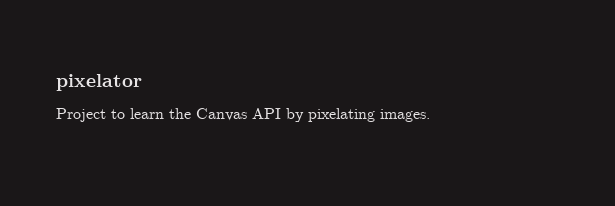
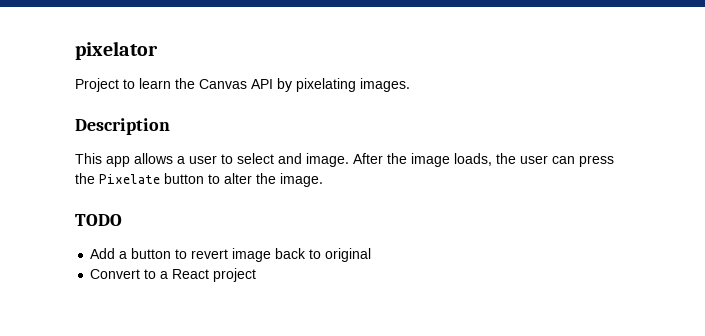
+ Description
+ This app allows a user to select and image. After the image loads, the user can press the Pixelate button to alter the image.
+ TODO
+ Add a button to revert image back to original
+ Convert to a React project

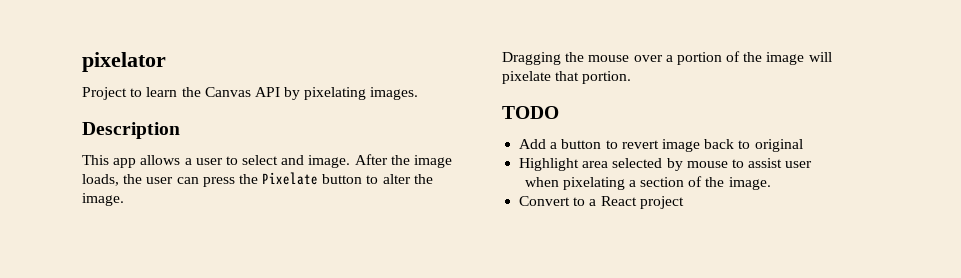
+ Dragging the mouse over a portion of the image will pixelate that portion.
+ Highlight area selected by mouse to assist user
+ when pixelating a section of the image.

